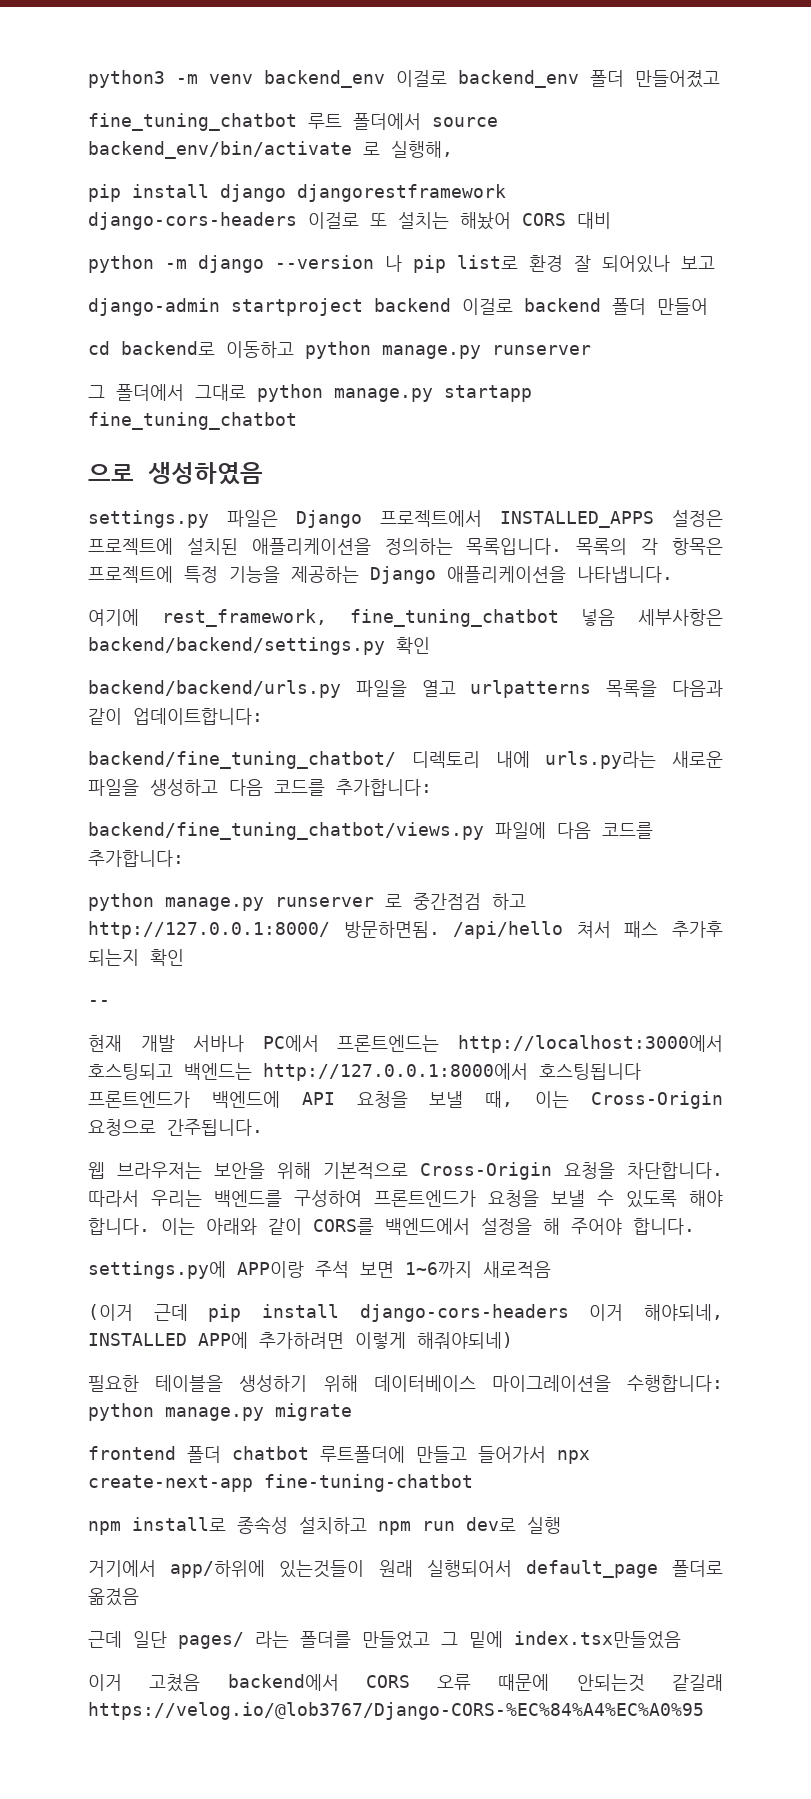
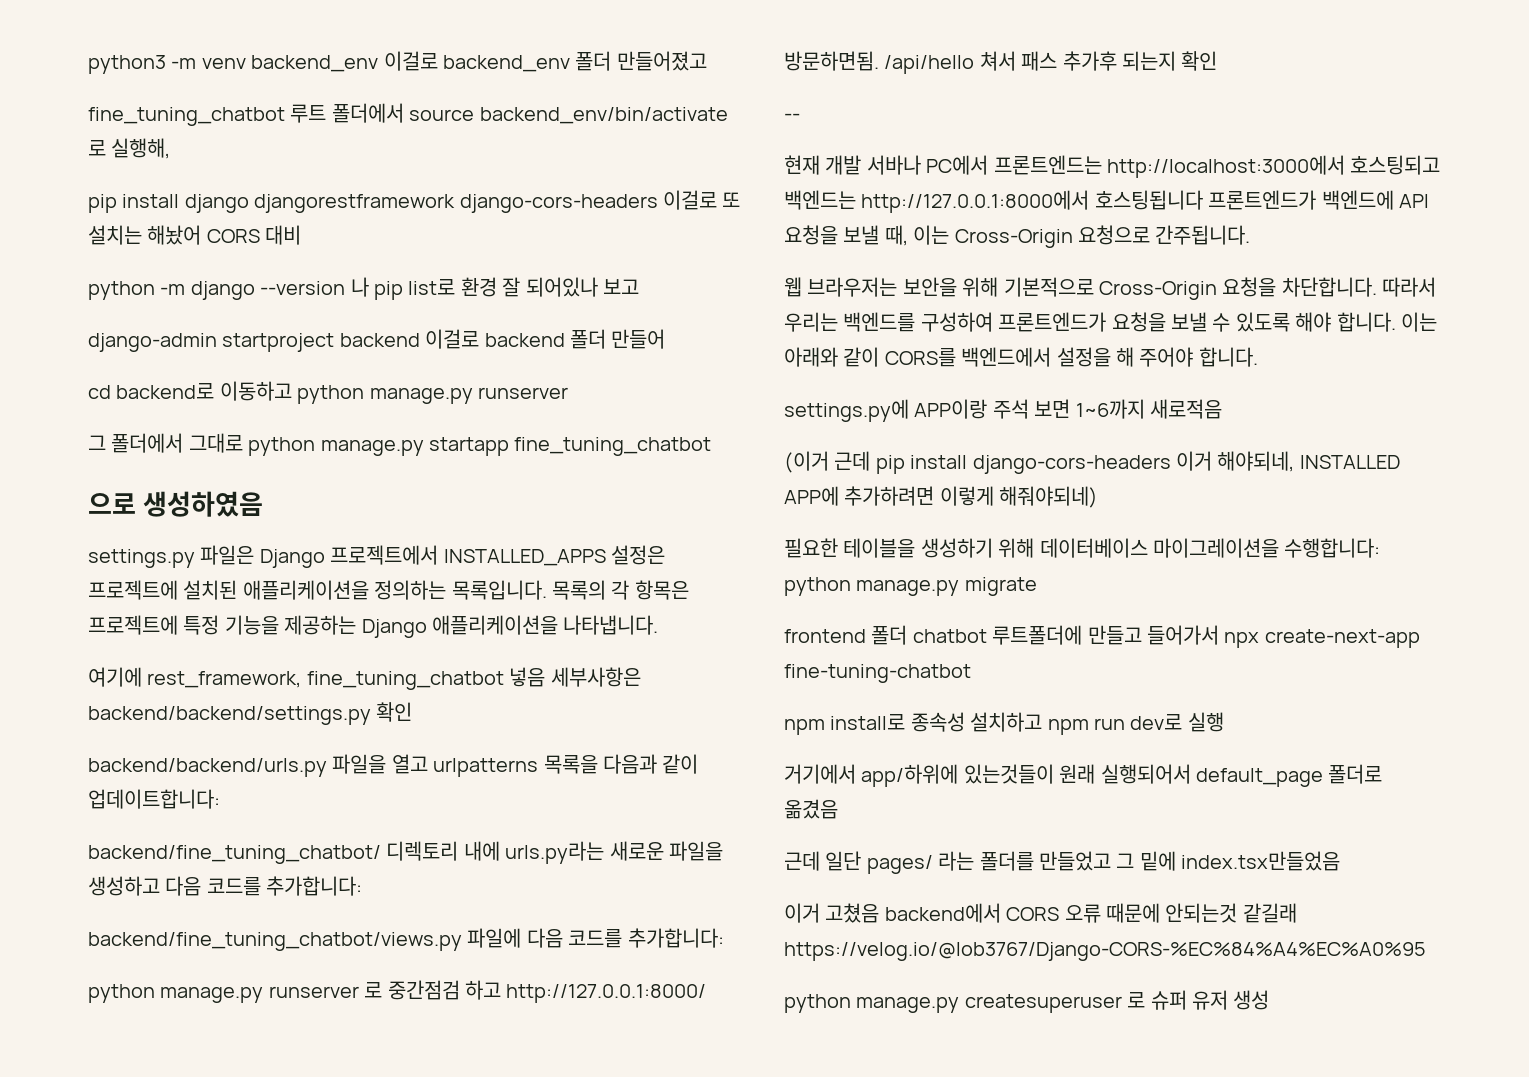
+ python manage.py createsuperuser 로 슈퍼 유저 생성

